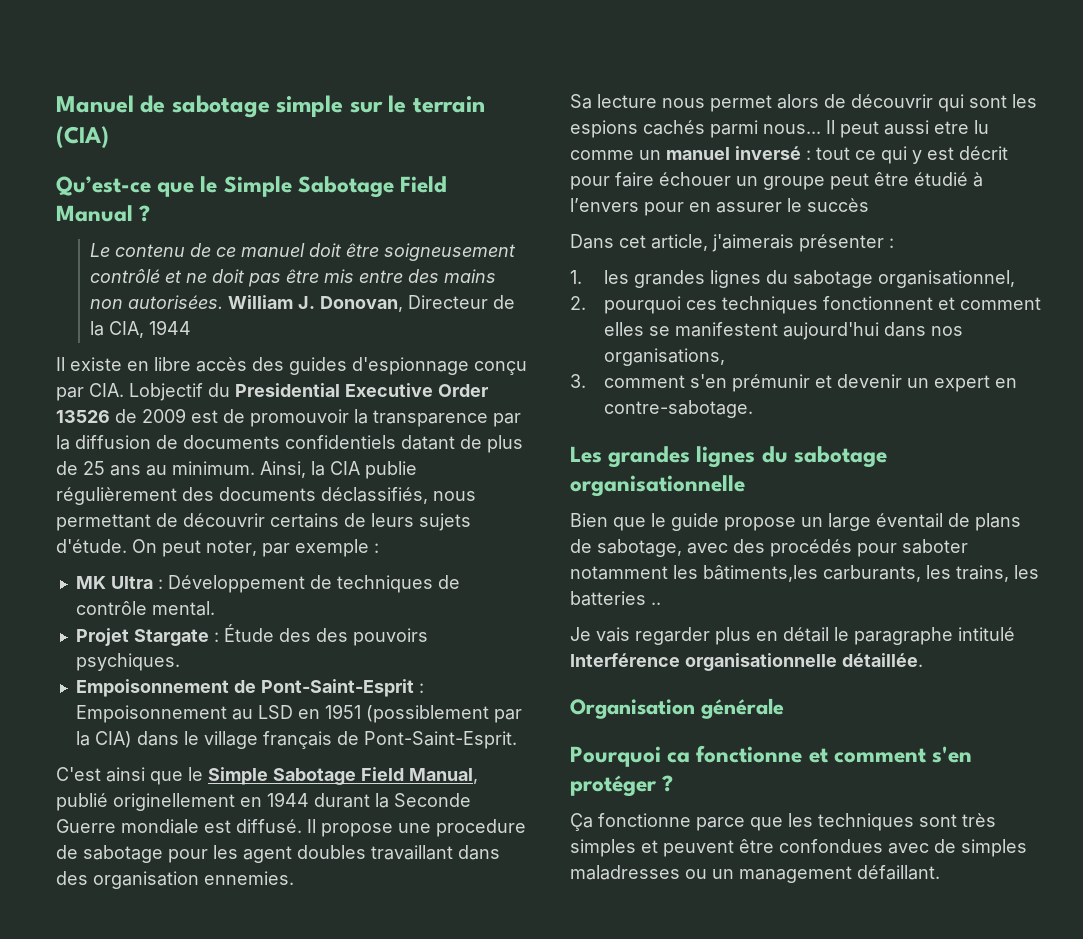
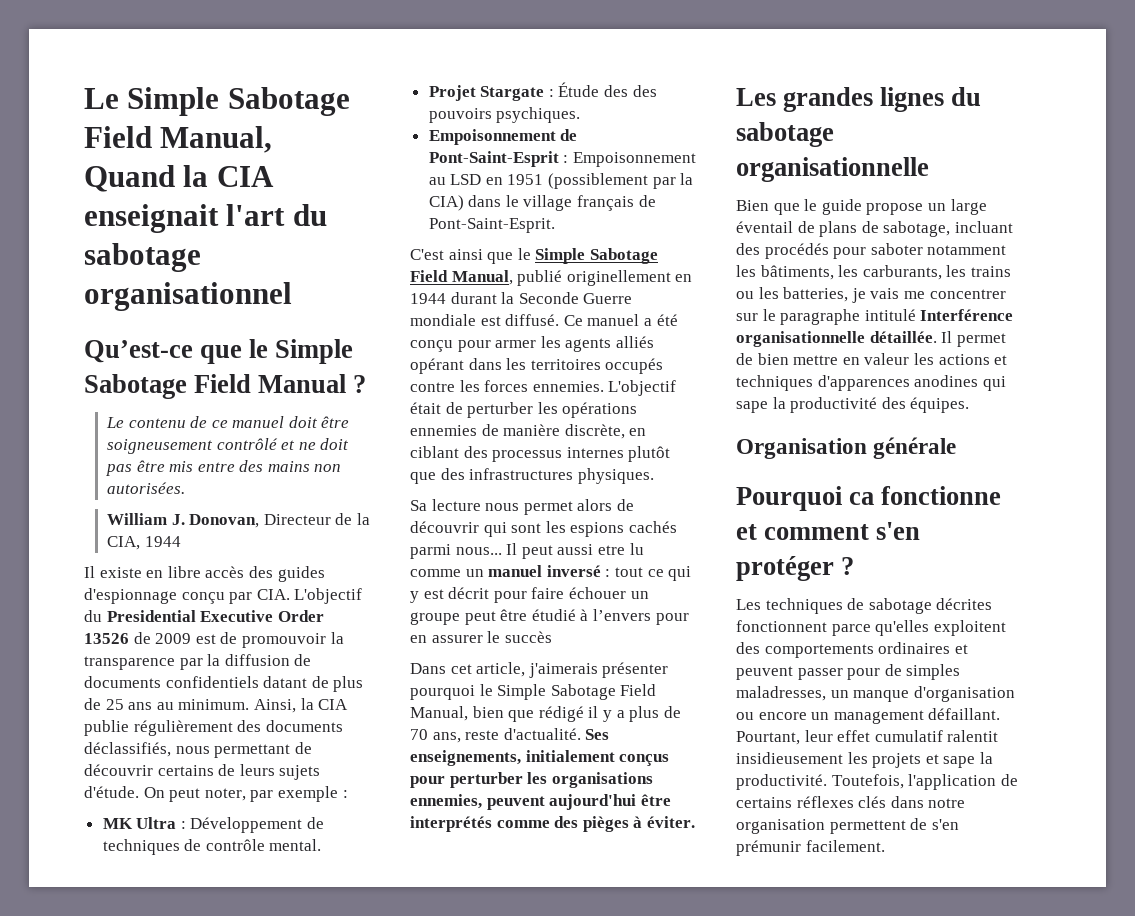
- Manuel de sabotage simple sur le terrain (CIA)
+ Le Simple Sabotage Field Manual, Quand la CIA enseignait l'art du sabotage organisationnel
- Le contenu de ce manuel doit être soigneusement contrôlé et ne doit pas être mis entre des mains non autorisées. William J. Donovan, Directeur de la CIA, 1944
+ Le contenu de ce manuel doit être soigneusement contrôlé et ne doit pas être mis entre des mains non autorisées.
+ William J. Donovan, Directeur de la CIA, 1944
- Il existe en libre accès des guides d'espionnage conçu par CIA. Lobjectif du Presidential Executive Order 13526 de 2009 est de promouvoir la transparence par la diffusion de documents confidentiels datant de plus de 25 ans au minimum.
+ Il existe en libre accès des guides d'espionnage conçu par CIA. L'objectif du Presidential Executive Order 13526 de 2009 est de promouvoir la transparence par la diffusion de documents confidentiels datant de plus de 25 ans au minimum.
- Il propose une procedure de sabotage pour les agent doubles travaillant dans des organisation ennemies.
+ Ce manuel a été conçu pour armer les agents alliés opérant dans les territoires occupés contre les forces ennemies. L'objectif était de perturber les opérations ennemies de manière discrète, en ciblant des processus internes plutôt que des infrastructures physiques.
- Dans cet article, j'aimerais présenter :
- 1. les grandes lignes du sabotage organisationnel,
- 2. pourquoi ces techniques fonctionnent et comment elles se manifestent aujourd'hui dans nos organisations,
- 3. comment s'en prémunir et devenir un expert en contre-sabotage.
+ Dans cet article, j'aimerais présenter pourquoi le Simple Sabotage Field Manual, bien que rédigé il y a plus de 70 ans, reste d'actualité. Ses enseignements, initialement conçus pour perturber les organisations ennemies, peuvent aujourd'hui être interprétés comme des pièges à éviter.
- Bien que le guide propose un large éventail de plans de sabotage, avec des procédés pour saboter notamment les bâtiments,les carburants, les trains, les batteries ..
- Je vais regarder plus en détail le paragraphe intitulé Interférence organisationnelle détaillée.
+ Bien que le guide propose un large éventail de plans de sabotage, incluant des procédés pour saboter notamment les bâtiments, les carburants, les trains ou les batteries, je vais me concentrer sur le paragraphe intitulé Interférence organisationnelle détaillée. Il permet de bien mettre en valeur les actions et techniques d'apparences anodines qui sape la productivité des équipes.
- Ça fonctionne parce que les techniques sont très simples et peuvent être confondues avec de simples maladresses ou un management défaillant.
+ Les techniques de sabotage décrites fonctionnent parce qu'elles exploitent des comportements ordinaires et peuvent passer pour de simples maladresses, un manque d'organisation ou encore un management défaillant. Pourtant, leur effet cumulatif ralentit insidieusement les projets et sape la productivité. Toutefois, l'application de certains réflexes clés dans notre organisation permettent de s'en prémunir facilement.

